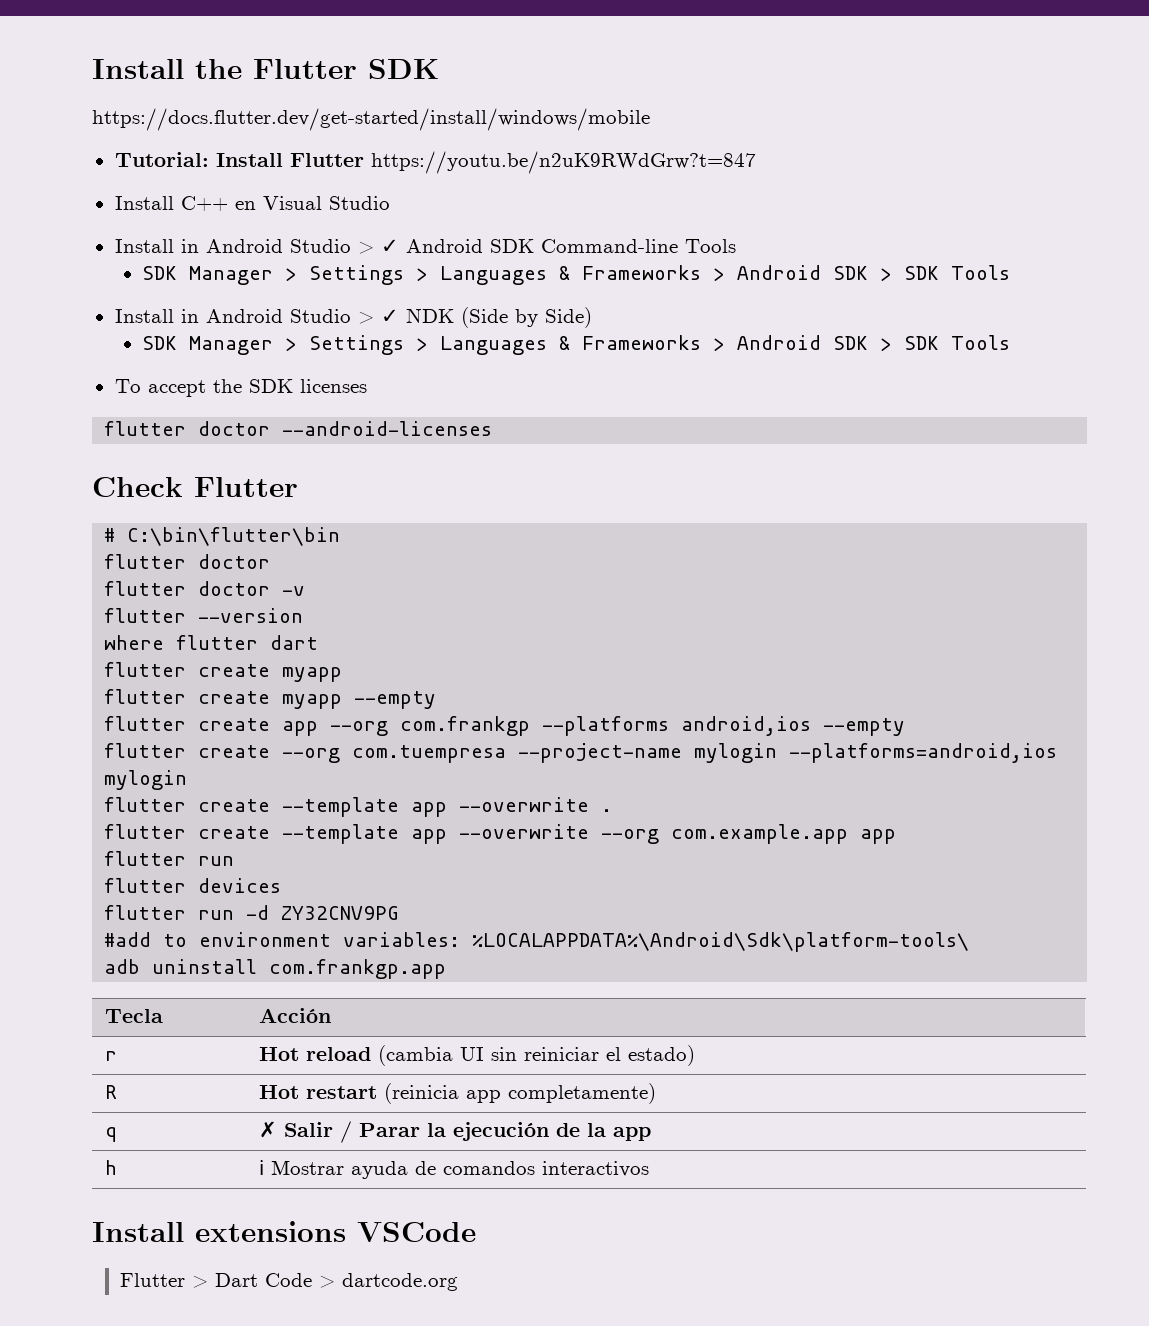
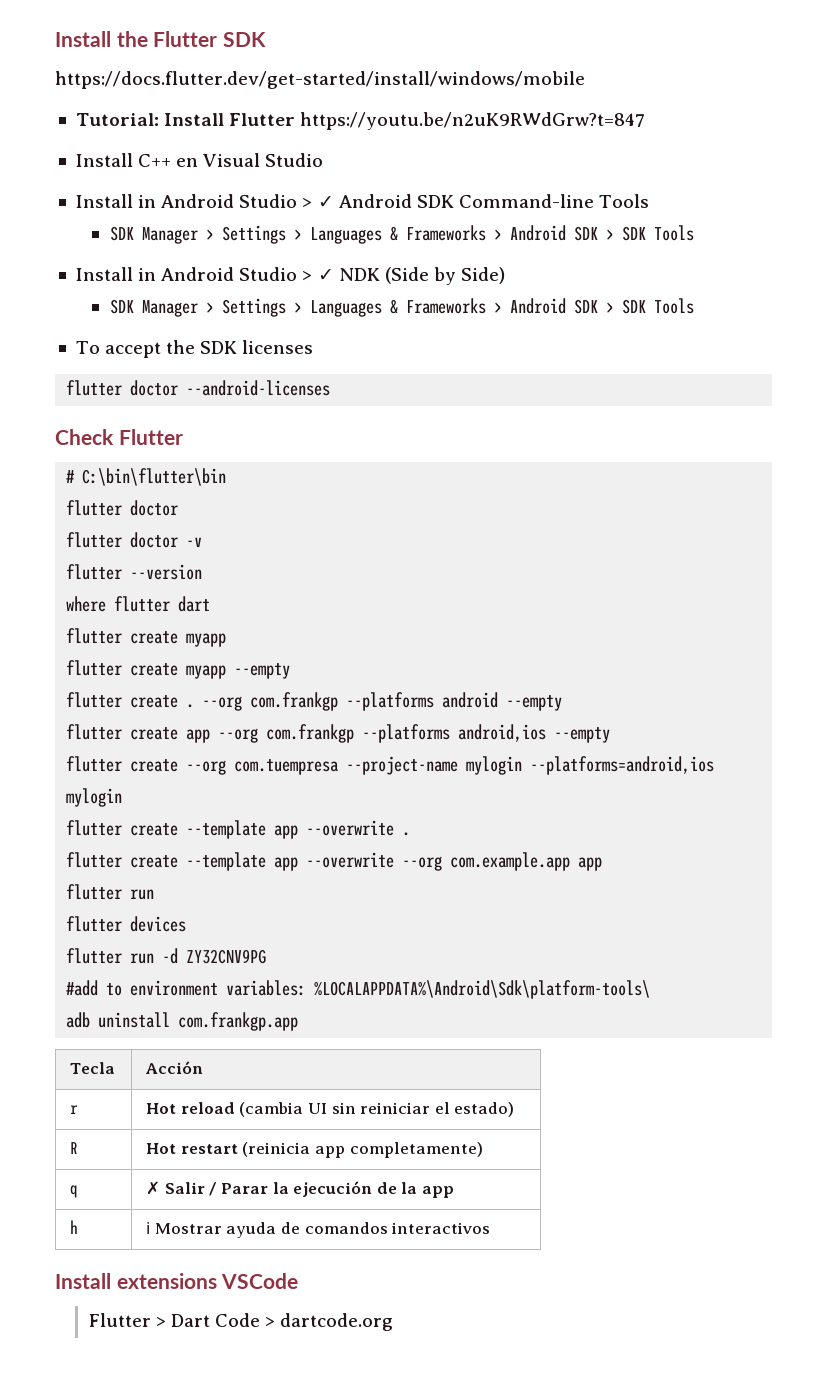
+ flutter create . --org com.frankgp --platforms android --empty

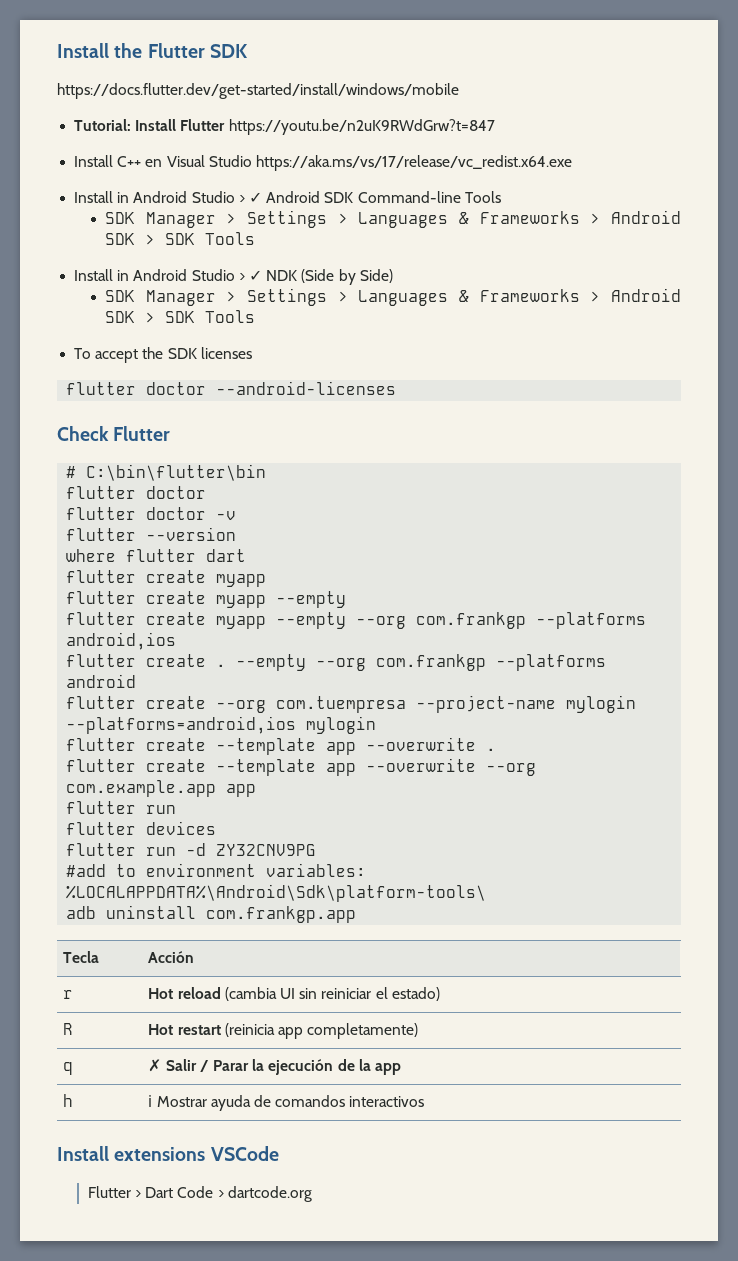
- Install C++ en Visual Studio
+ Install C++ en Visual Studio https://aka.ms/vs/17/release/vc_redist.x64.exe
+ flutter create myapp --empty --org com.frankgp --platforms android,ios
- --org com.frankgp --platforms android --empty
- flutter create app --org com.frankgp --platforms android,ios --empty
+ --empty --org com.frankgp --platforms android

